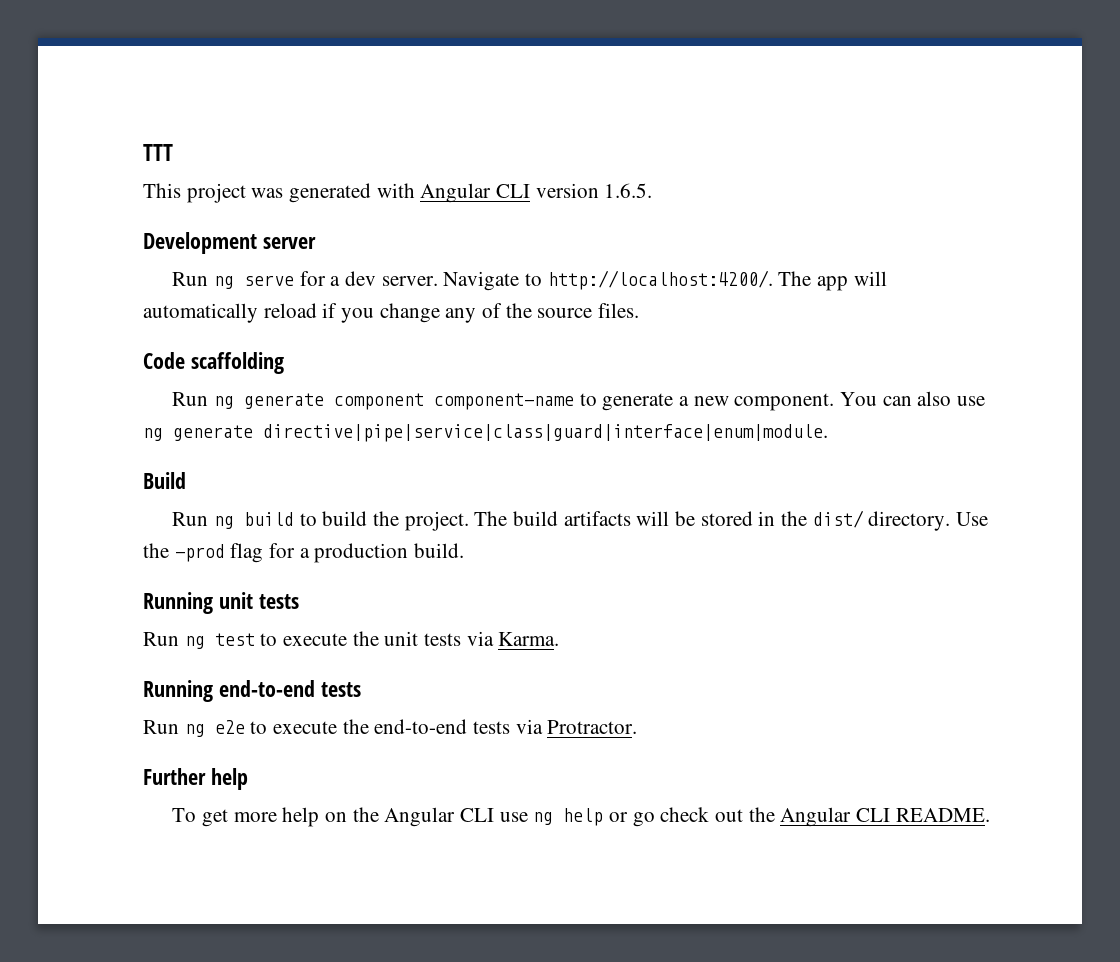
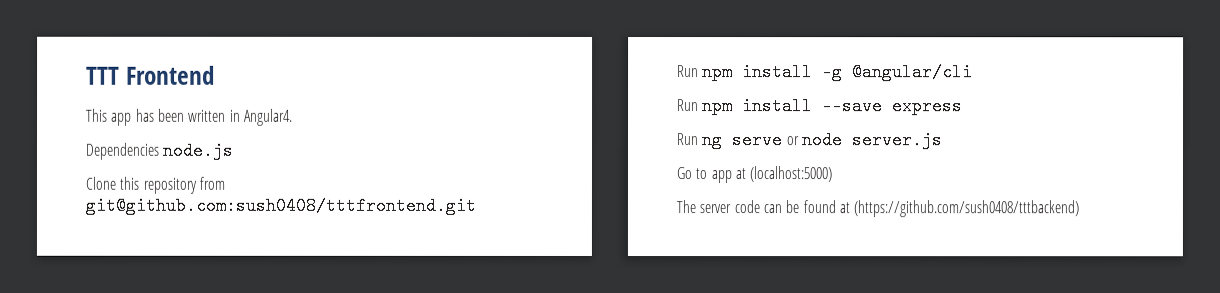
- TTT
+ TTT Frontend
- This project was generated with Angular CLI version 1.6.5.
- Development server
- Run ng serve for a dev server. Navigate to http://localhost:4200/. The app will automatically reload if you change any of the source files.
- Code scaffolding
- Run ng generate component component-name to generate a new component. You can also use ng generate directive|pipe|service|class|guard|interface|enum|module.
- Build
- Run ng build to build the project. The build artifacts will be stored in the dist/ directory. Use the -prod flag for a production build.
- Running unit tests
- Run ng test to execute the unit tests via Karma.
- Running end-to-end tests
- Run ng e2e to execute the end-to-end tests via Protractor.
- Further help
- To get more help on the Angular CLI use ng help or go check out the Angular CLI README.
+ This app has been written in Angular4.
+ Dependencies node.js
+ Clone this repository from git@github.com:sush0408/tttfrontend.git
+ Run npm install -g @angular/cli
+ Run npm install --save express
+ Run ng serve or node server.js
+ Go to app at (localhost:5000)
+ The server code can be found at (https://github.com/sush0408/tttbackend)

